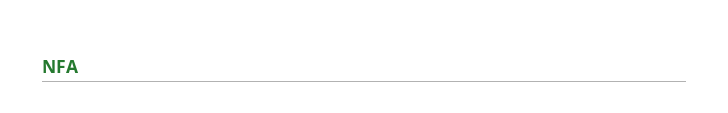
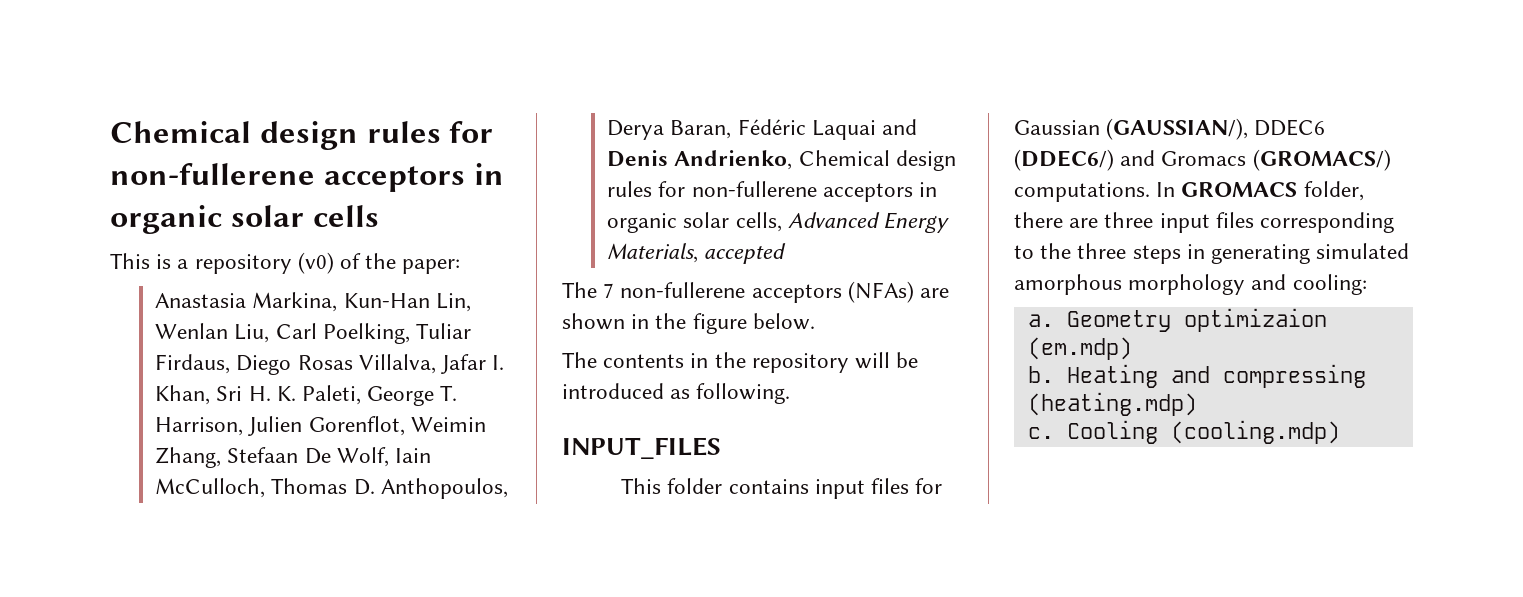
- NFA
+ Chemical design rules for non-fullerene acceptors in organic solar cells
+ This is a repository (v0) of the paper:
+ Anastasia Markina, Kun-Han Lin, Wenlan Liu, Carl Poelking, Tuliar Firdaus, Diego Rosas Villalva, Jafar I. Khan, Sri H. K. Paleti, George T. Harrison, Julien Gorenflot, Weimin Zhang, Stefaan De Wolf, Iain McCulloch, Thomas D. Anthopoulos, Derya Baran, Fédéric Laquai and Denis Andrienko, Chemical design rules for non-fullerene acceptors in organic solar cells, Advanced Energy Materials, accepted
+ The 7 non-fullerene acceptors (NFAs) are shown in the figure below.
+ The contents in the repository will be introduced as following.
+ INPUT_FILES
+ This folder contains input files for Gaussian (GAUSSIAN/), DDEC6 (DDEC6/) and Gromacs (GROMACS/) computations. In GROMACS folder, there are three input files corresponding to the three steps in generating simulated amorphous morphology and cooling:
+ a. Geometry optimizaion (em.mdp)
+ b. Heating and compressing (heating.mdp)
+ c. Cooling (cooling.mdp)

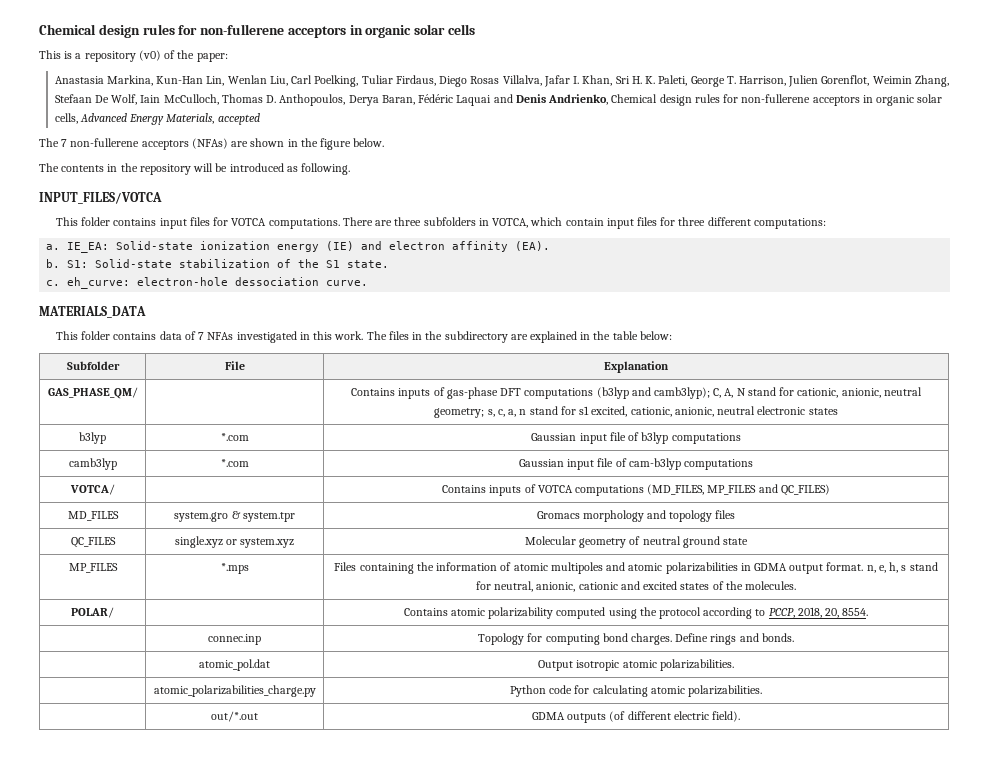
- INPUT_FILES
+ INPUT_FILES/VOTCA
- This folder contains input files for Gaussian (GAUSSIAN/), DDEC6 (DDEC6/) and Gromacs (GROMACS/) computations. In GROMACS folder, there are three input files corresponding to the three steps in generating simulated amorphous morphology and cooling:
- a. Geometry optimizaion (em.mdp)
- b. Heating and compressing (heating.mdp)
- c. Cooling (cooling.mdp)
+ This folder contains input files for VOTCA computations. There are three subfolders in VOTCA, which contain input files for three different computations:
+ a. IE_EA: Solid-state ionization energy (IE) and electron affinity (EA).
+ b. S1: Solid-state stabilization of the S1 state.
+ c. eh_curve: electron-hole dessociation curve.
+ MATERIALS_DATA
+ This folder contains data of 7 NFAs investigated in this work. The files in the subdirectory are explained in the table below:
+ Subfolder | File | Explanation
+ GAS_PHASE_QM/ | | Contains inputs of gas-phase DFT computations (b3lyp and camb3lyp); C, A, N stand for cationic, anionic, neutral geometry; s, c, a, n stand for s1 excited, cationic, anionic, neutral electronic states
+ b3lyp | *.com | Gaussian input file of b3lyp computations
+ camb3lyp | *.com | Gaussian input file of cam-b3lyp computations
+ VOTCA/ | | Contains inputs of VOTCA computations (MD_FILES, MP_FILES and QC_FILES)
+ MD_FILES | system.gro & system.tpr | Gromacs morphology and topology files
+ QC_FILES | single.xyz or system.xyz | Molecular geometry of neutral ground state
+ MP_FILES | *.mps | Files containing the information of atomic multipoles and atomic polarizabilities in GDMA output format. n, e, h, s stand for neutral, anionic, cationic and excited states of the molecules.
+ POLAR/ | | Contains atomic polarizability computed using the protocol according to PCCP, 2018, 20, 8554.
+ | connec.inp | Topology for computing bond charges. Define rings and bonds.
+ | atomic_pol.dat | Output isotropic atomic polarizabilities.
+ | atomic_polarizabilities_charge.py | Python code for calculating atomic polarizabilities.
+ | out/*.out | GDMA outputs (of different electric field).

